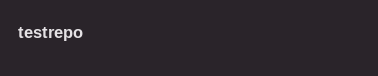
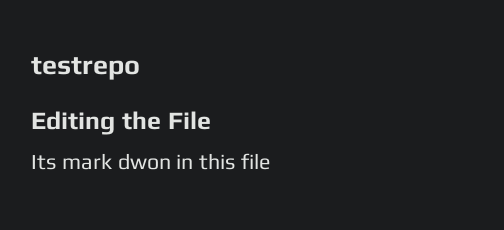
+ Editing the File
+ Its mark dwon in this file

